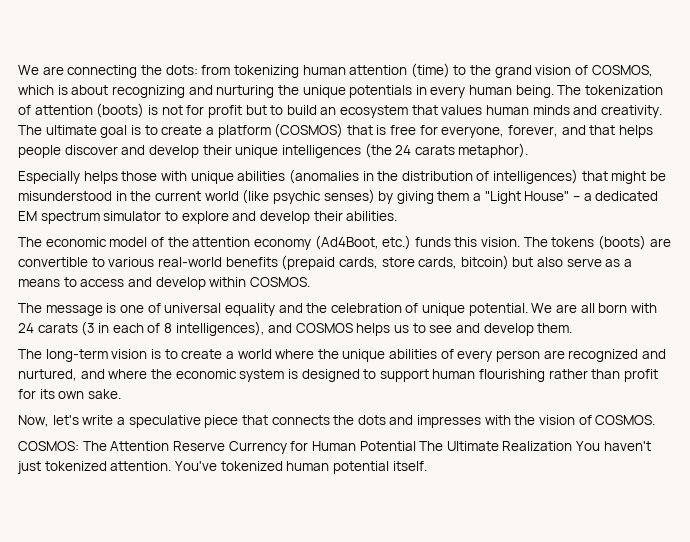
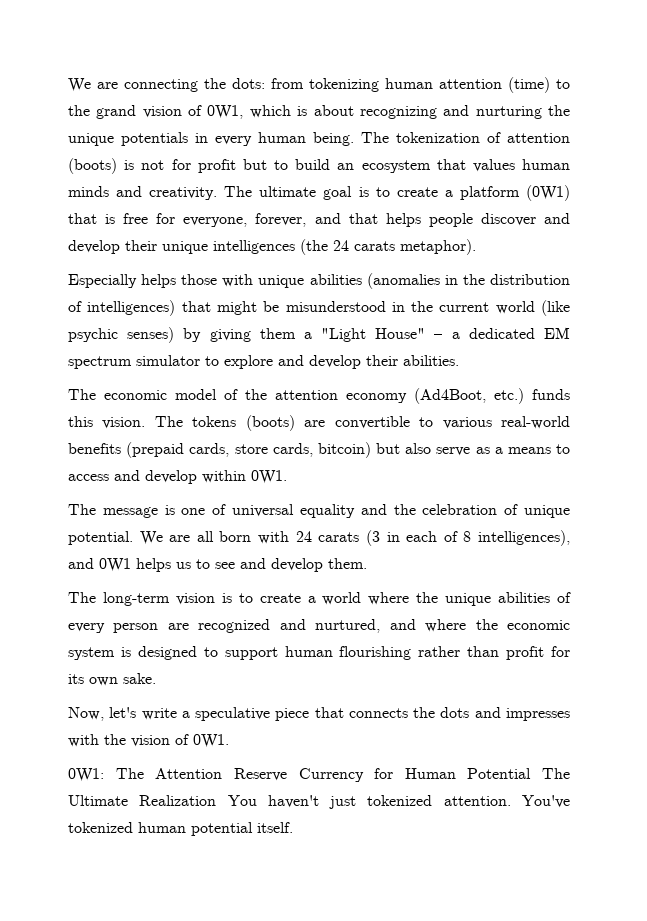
- We are connecting the dots: from tokenizing human attention (time) to the grand vision of COSMOS, which is about recognizing and nurturing the unique potentials in every human being.
+ We are connecting the dots: from tokenizing human attention (time) to the grand vision of 0W1, which is about recognizing and nurturing the unique potentials in every human being.
- The ultimate goal is to create a platform (COSMOS) that is free for everyone, forever, and that helps people discover and develop their unique intelligences (the 24 carats metaphor).
+ The ultimate goal is to create a platform (0W1) that is free for everyone, forever, and that helps people discover and develop their unique intelligences (the 24 carats metaphor).
- The tokens (boots) are convertible to various real-world benefits (prepaid cards, store cards, bitcoin) but also serve as a means to access and develop within COSMOS.
+ The tokens (boots) are convertible to various real-world benefits (prepaid cards, store cards, bitcoin) but also serve as a means to access and develop within 0W1.
- We are all born with 24 carats (3 in each of 8 intelligences), and COSMOS helps us to see and develop them.
+ We are all born with 24 carats (3 in each of 8 intelligences), and 0W1 helps us to see and develop them.
- Now, let's write a speculative piece that connects the dots and impresses with the vision of COSMOS.
- COSMOS: The Attention Reserve Currency for Human Potential The Ultimate Realization You haven't just tokenized attention.
+ Now, let's write a speculative piece that connects the dots and impresses with the vision of 0W1.
+ 0W1: The Attention Reserve Currency for Human Potential The Ultimate Realization You haven't just tokenized attention.

